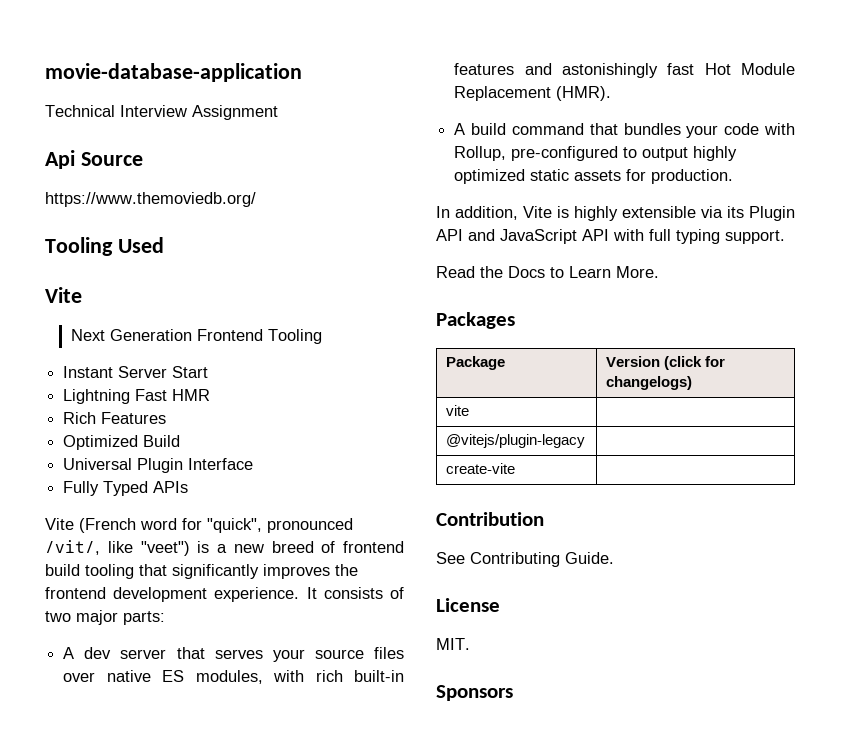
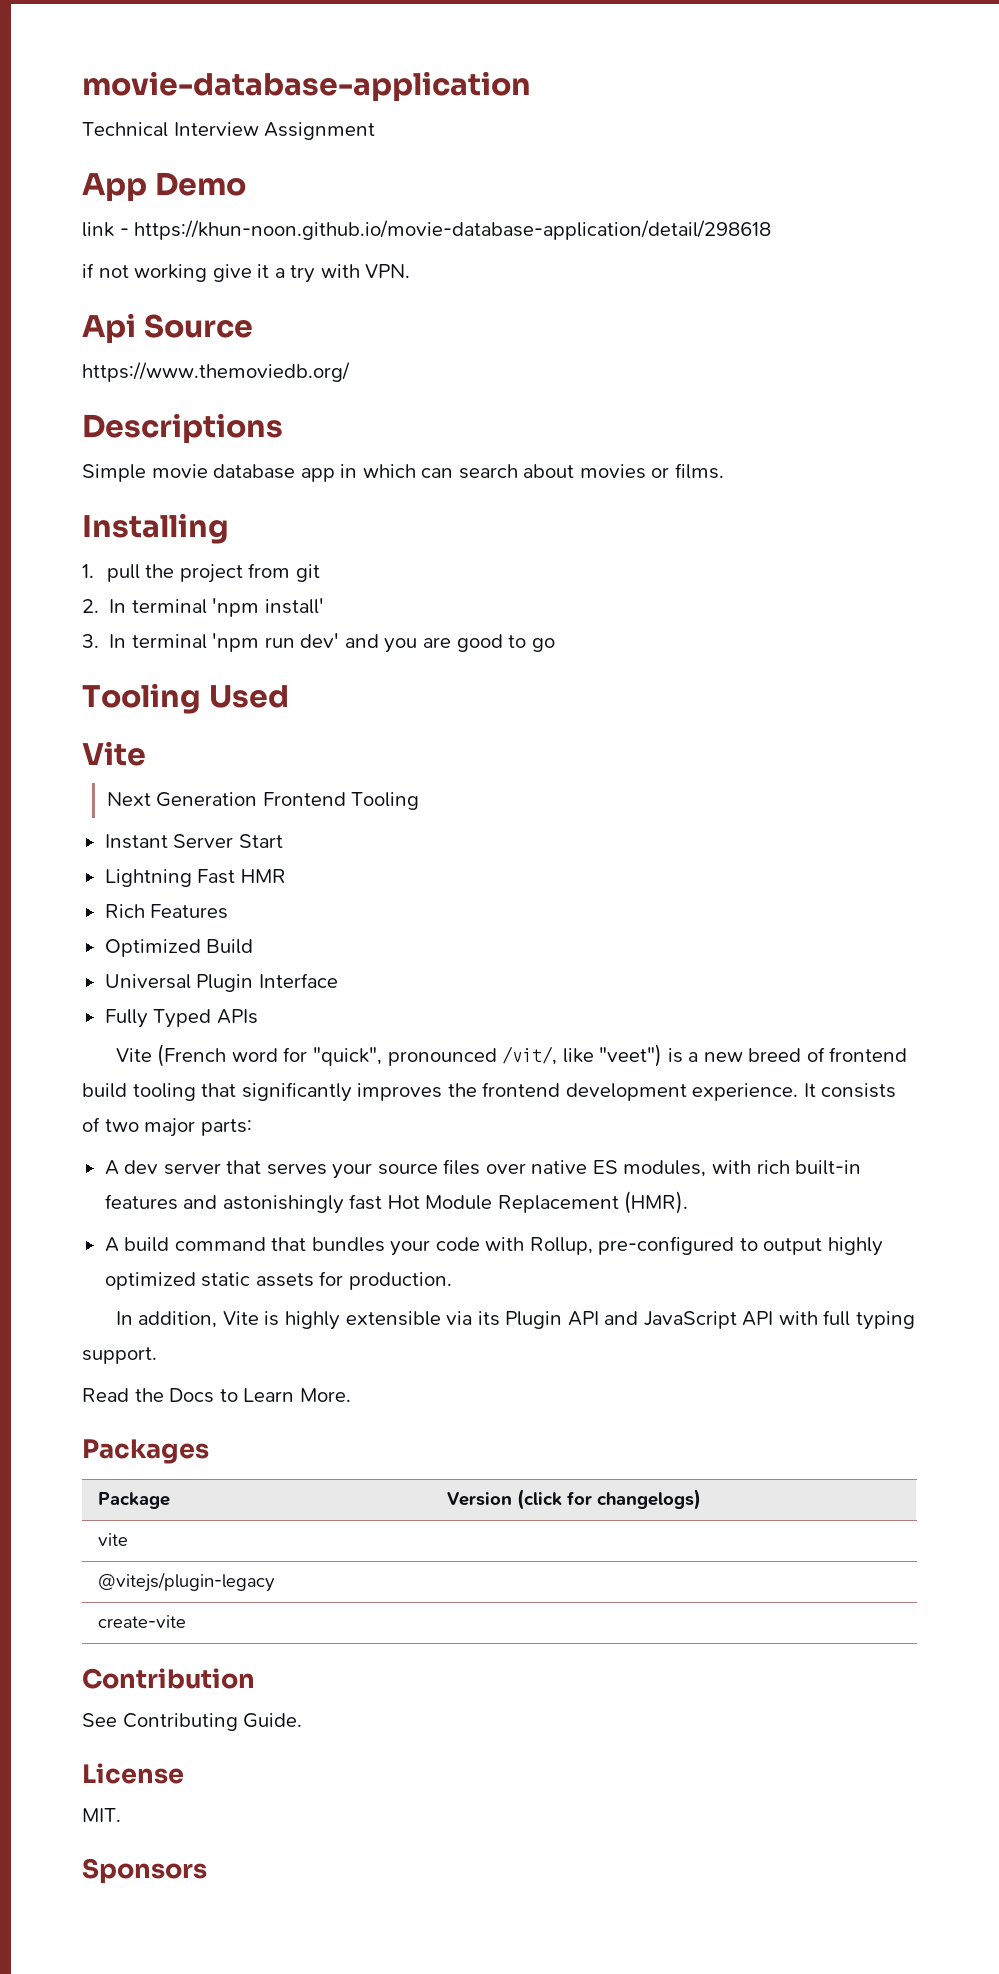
+ App Demo
+ link - https://khun-noon.github.io/movie-database-application/detail/298618
+ if not working give it a try with VPN.
  Api Source
  https://www.themoviedb.org/
+ Descriptions
+ Simple movie database app in which can search about movies or films.
+ Installing
+ 1. pull the project from git
+ 2. In terminal 'npm install'
+ 3. In terminal 'npm run dev' and you are good to go

